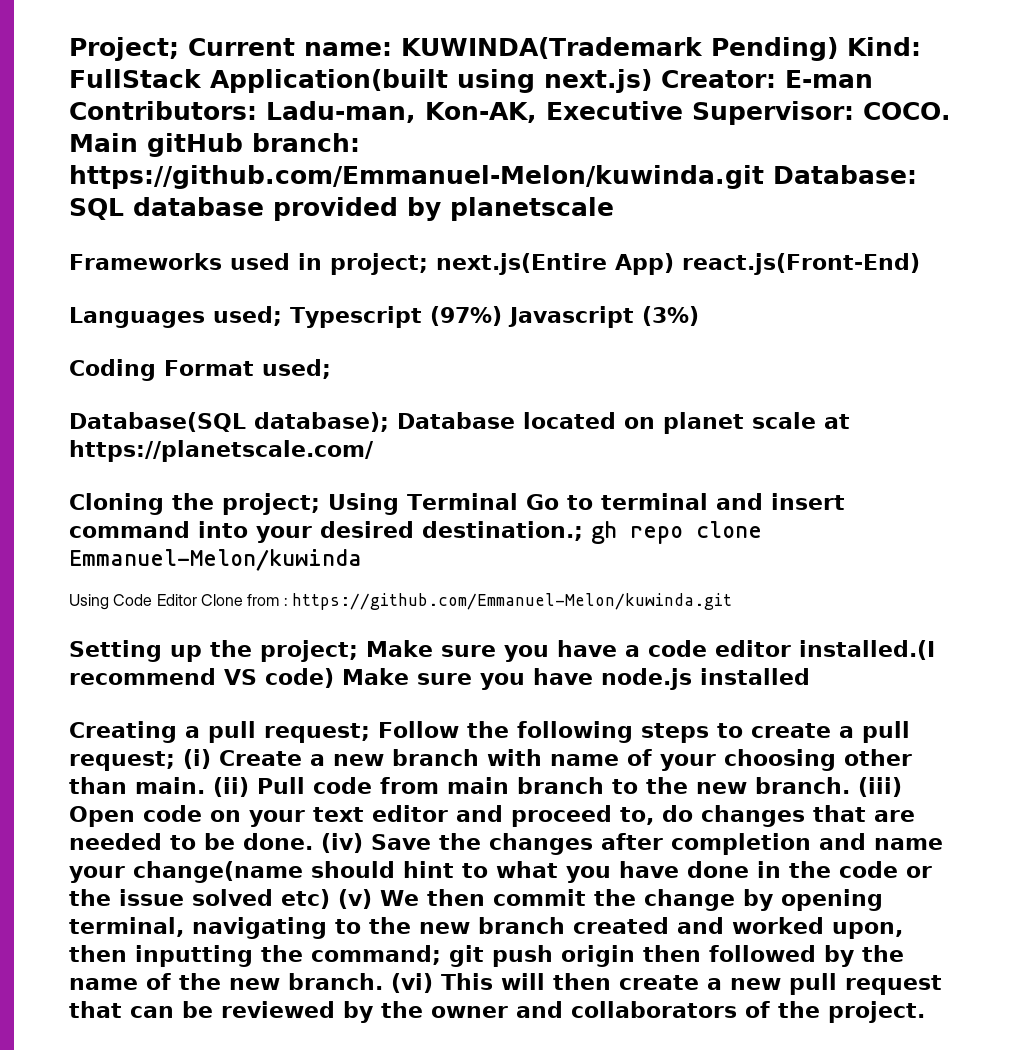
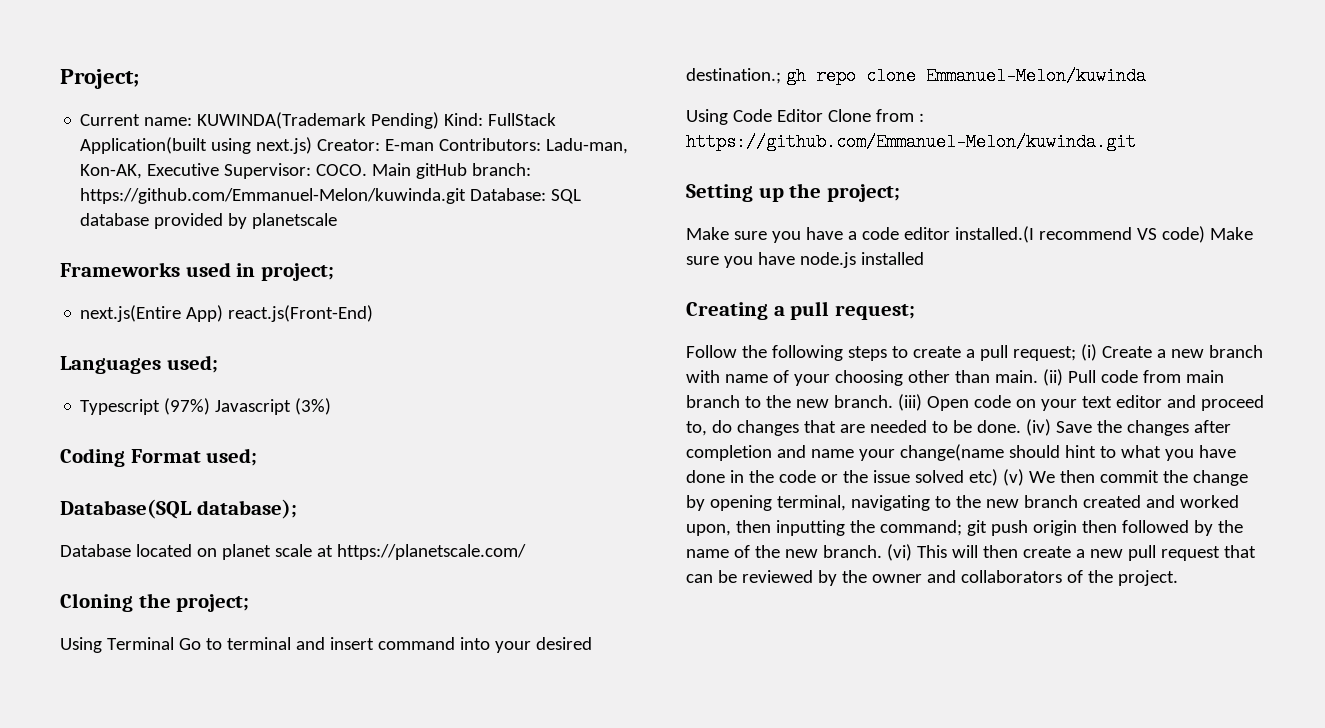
- Project; Current name: KUWINDA(Trademark Pending) Kind: FullStack Application(built using next.js) Creator: E-man Contributors: Ladu-man, Kon-AK, Executive Supervisor: COCO.
+ Project;
+ Current name: KUWINDA(Trademark Pending) Kind: FullStack Application(built using next.js) Creator: E-man Contributors: Ladu-man, Kon-AK, Executive Supervisor: COCO.
- Frameworks used in project; next.js(Entire App) react.js(Front-End)
+ Frameworks used in project;
+ next.js(Entire App) react.js(Front-End)
- Languages used; Typescript (97%) Javascript (3%)
+ Languages used;
+ Typescript (97%) Javascript (3%)
- Database(SQL database); Database located on planet scale at https://planetscale.com/
+ Database(SQL database);
+ Database located on planet scale at https://planetscale.com/
- Cloning the project; Using Terminal Go to terminal and insert command into your desired destination.; gh repo clone Emmanuel-Melon/kuwinda
+ Cloning the project;
+ Using Terminal Go to terminal and insert command into your desired destination.; gh repo clone Emmanuel-Melon/kuwinda
- Setting up the project; Make sure you have a code editor installed.(I recommend VS code) Make sure you have node.js installed
+ Setting up the project;
+ Make sure you have a code editor installed.(I recommend VS code) Make sure you have node.js installed
- Creating a pull request; Follow the following steps to create a pull request; (i) Create a new branch with name of your choosing other than main.
+ Creating a pull request;
+ Follow the following steps to create a pull request; (i) Create a new branch with name of your choosing other than main.

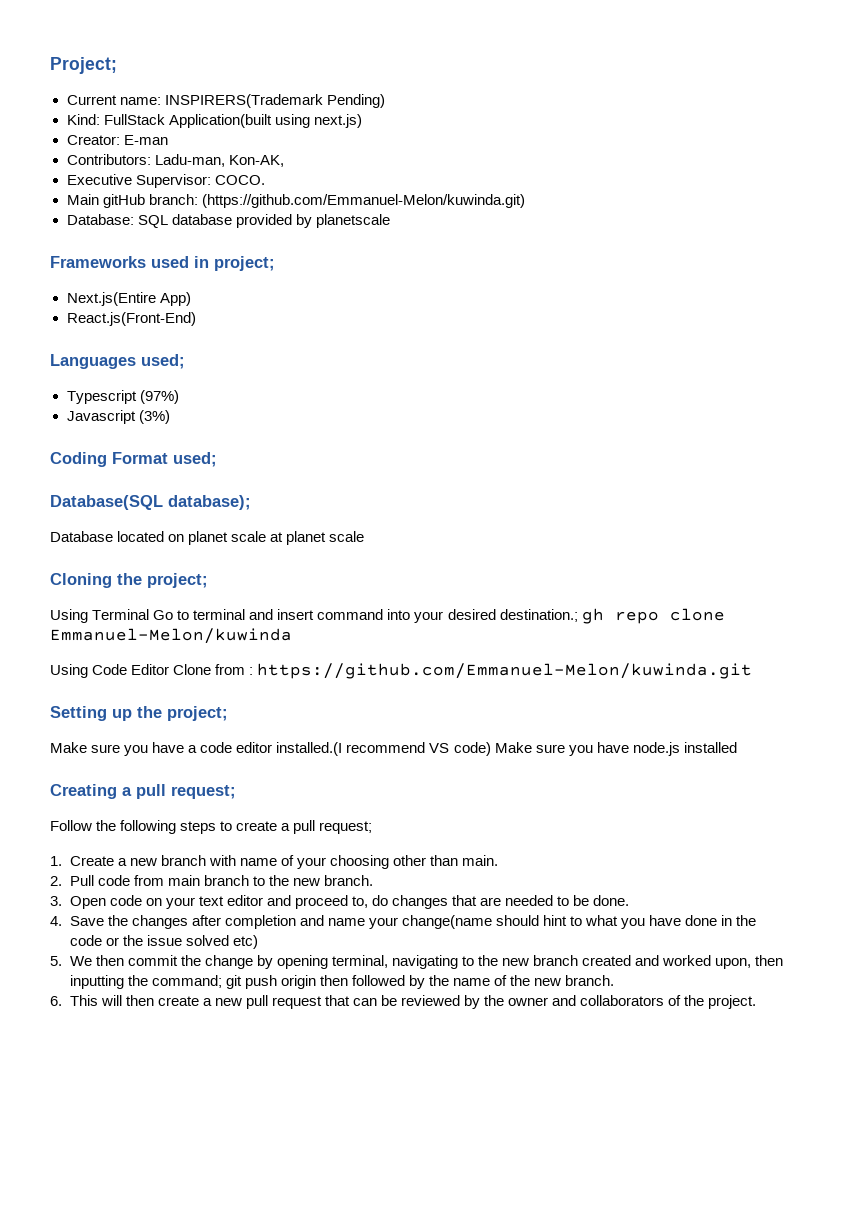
- Current name: KUWINDA(Trademark Pending) Kind: FullStack Application(built using next.js) Creator: E-man Contributors: Ladu-man, Kon-AK, Executive Supervisor: COCO. Main gitHub branch: https://github.com/Emmanuel-Melon/kuwinda.git Database: SQL database provided by planetscale
+ Current name: INSPIRERS(Trademark Pending)
+ Kind: FullStack Application(built using next.js)
+ Creator: E-man
+ Contributors: Ladu-man, Kon-AK,
+ Executive Supervisor: COCO.
+ Main gitHub branch: (https://github.com/Emmanuel-Melon/kuwinda.git)
+ Database: SQL database provided by planetscale
- next.js(Entire App) react.js(Front-End)
+ Next.js(Entire App)
+ React.js(Front-End)
- Typescript (97%) Javascript (3%)
+ Typescript (97%)
+ Javascript (3%)
- Database located on planet scale at https://planetscale.com/
+ Database located on planet scale at planet scale
- Follow the following steps to create a pull request; (i) Create a new branch with name of your choosing other than main. (ii) Pull code from main branch to the new branch. (iii) Open code on your text editor and proceed to, do changes that are needed to be done. (iv) Save the changes after completion and name your change(name should hint to what you have done in the code or the issue solved etc) (v) We then commit the change by opening terminal, navigating to the new branch created and worked upon, then inputting the command;
+ Follow the following steps to create a pull request;
+ 1. Create a new branch with name of your choosing other than main.
+ 2. Pull code from main branch to the new branch.
+ 3. Open code on your text editor and proceed to, do changes that are needed to be done.
+ 4. Save the changes after completion and name your change(name should hint to what you have done in the code or the issue solved etc)
+ 5. We then commit the change by opening terminal, navigating to the new branch created and worked upon, then inputting the command;
- git push origin then followed by the name of the new branch. (vi) This will then create a new pull request that can be reviewed by the owner and collaborators of the project.
+ git push origin then followed by the name of the new branch.
+ 6. This will then create a new pull request that can be reviewed by the owner and collaborators of the project.

